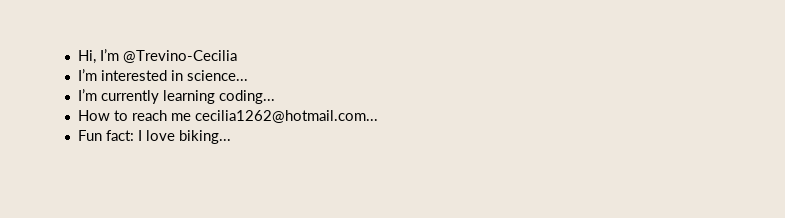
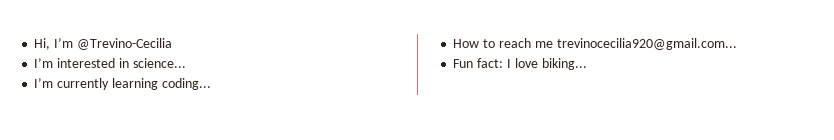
- How to reach me cecilia1262@hotmail.com...
+ How to reach me trevinocecilia920@gmail.com...

